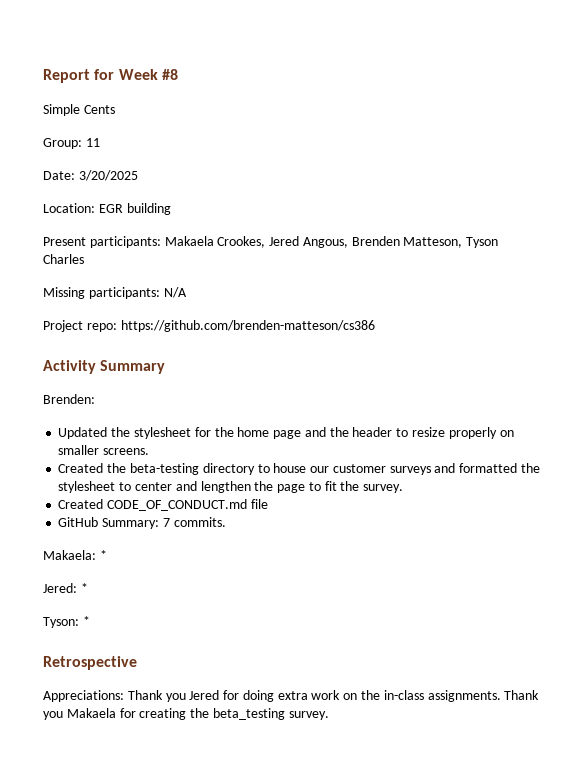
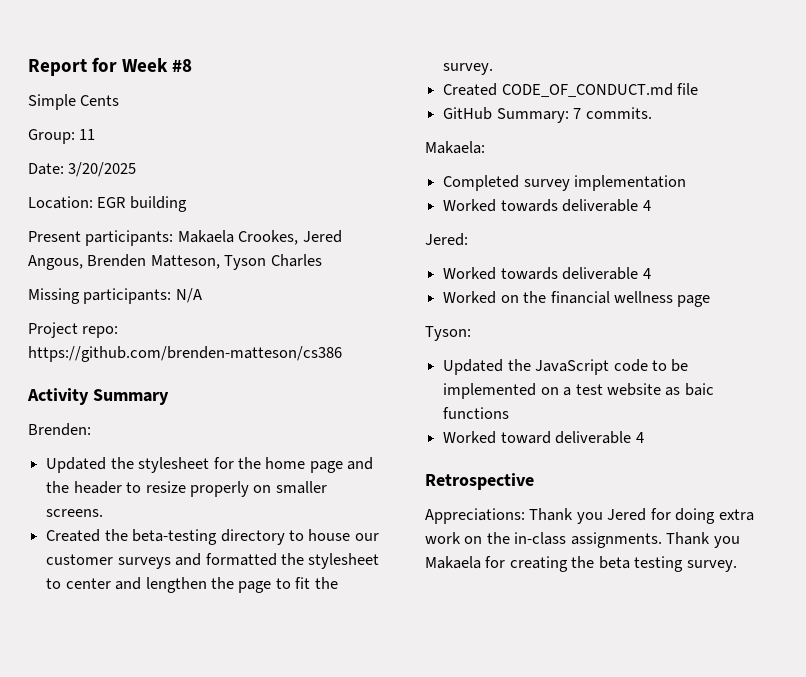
- Makaela: *
- Jered: *
- Tyson: *
+ Makaela:
+ Completed survey implementation
+ Worked towards deliverable 4
+ Jered:
+ Worked towards deliverable 4
+ Worked on the financial wellness page
+ Tyson:
+ Updated the JavaScript code to be implemented on a test website as baic functions
+ Worked toward deliverable 4
- Thank you Makaela for creating the beta_testing survey.
+ Thank you Makaela for creating the beta testing survey.

